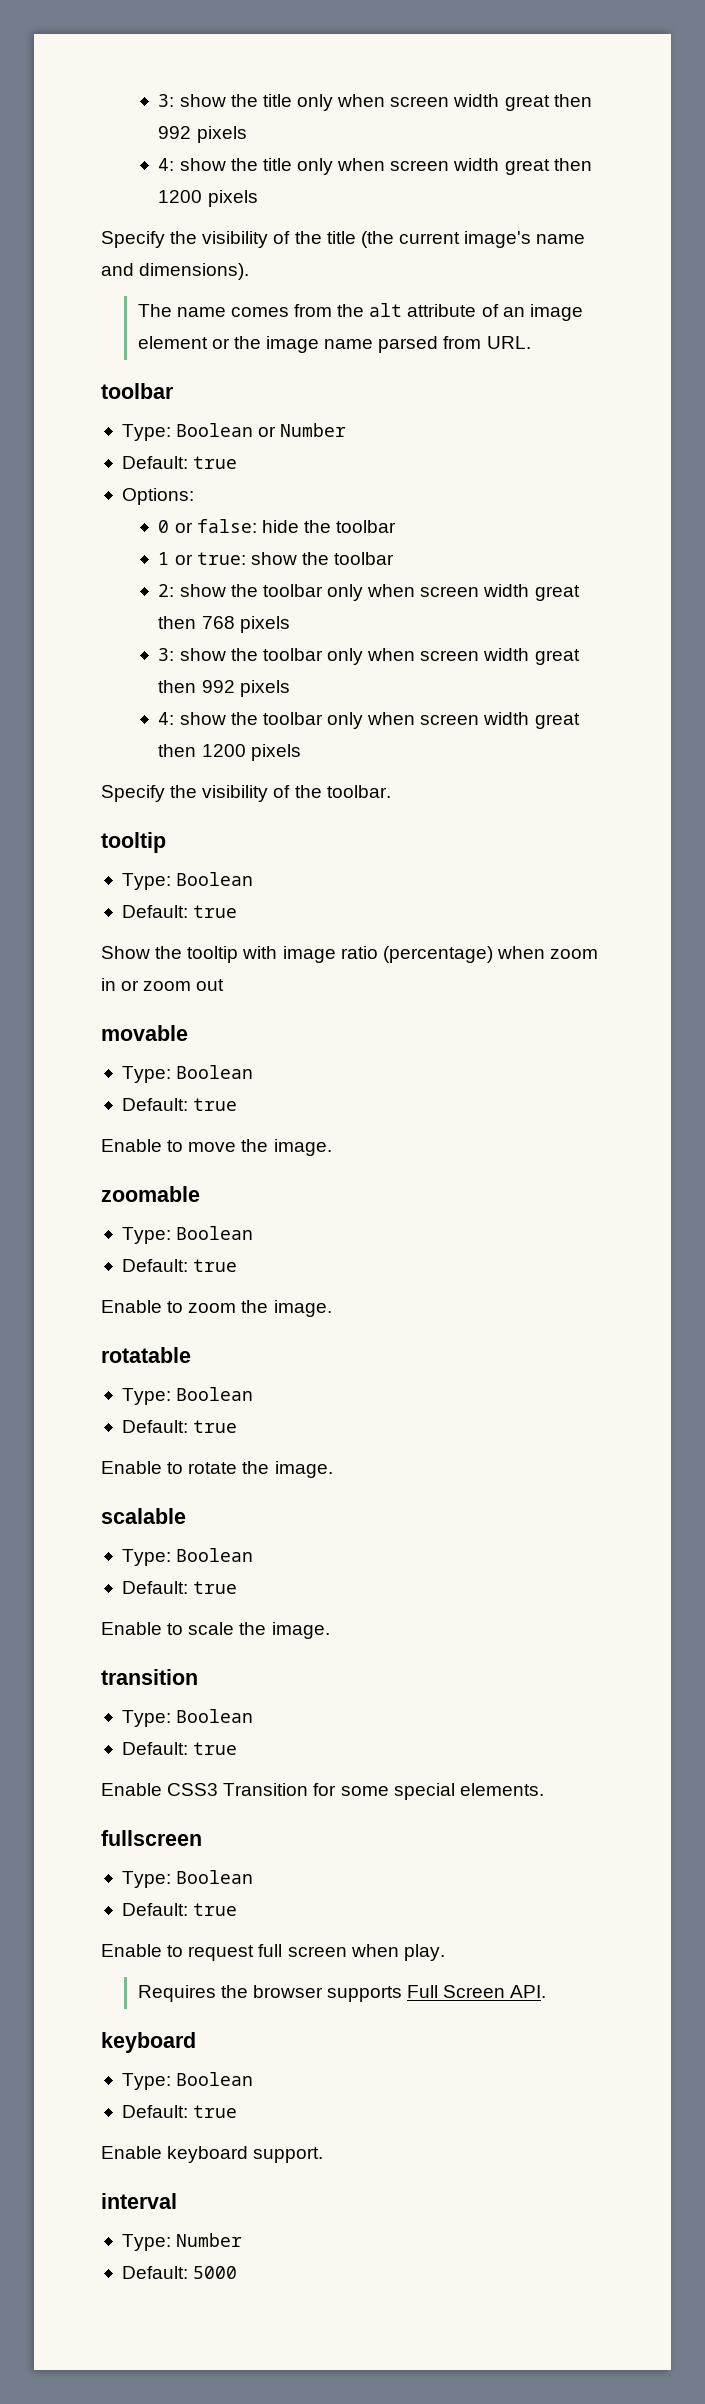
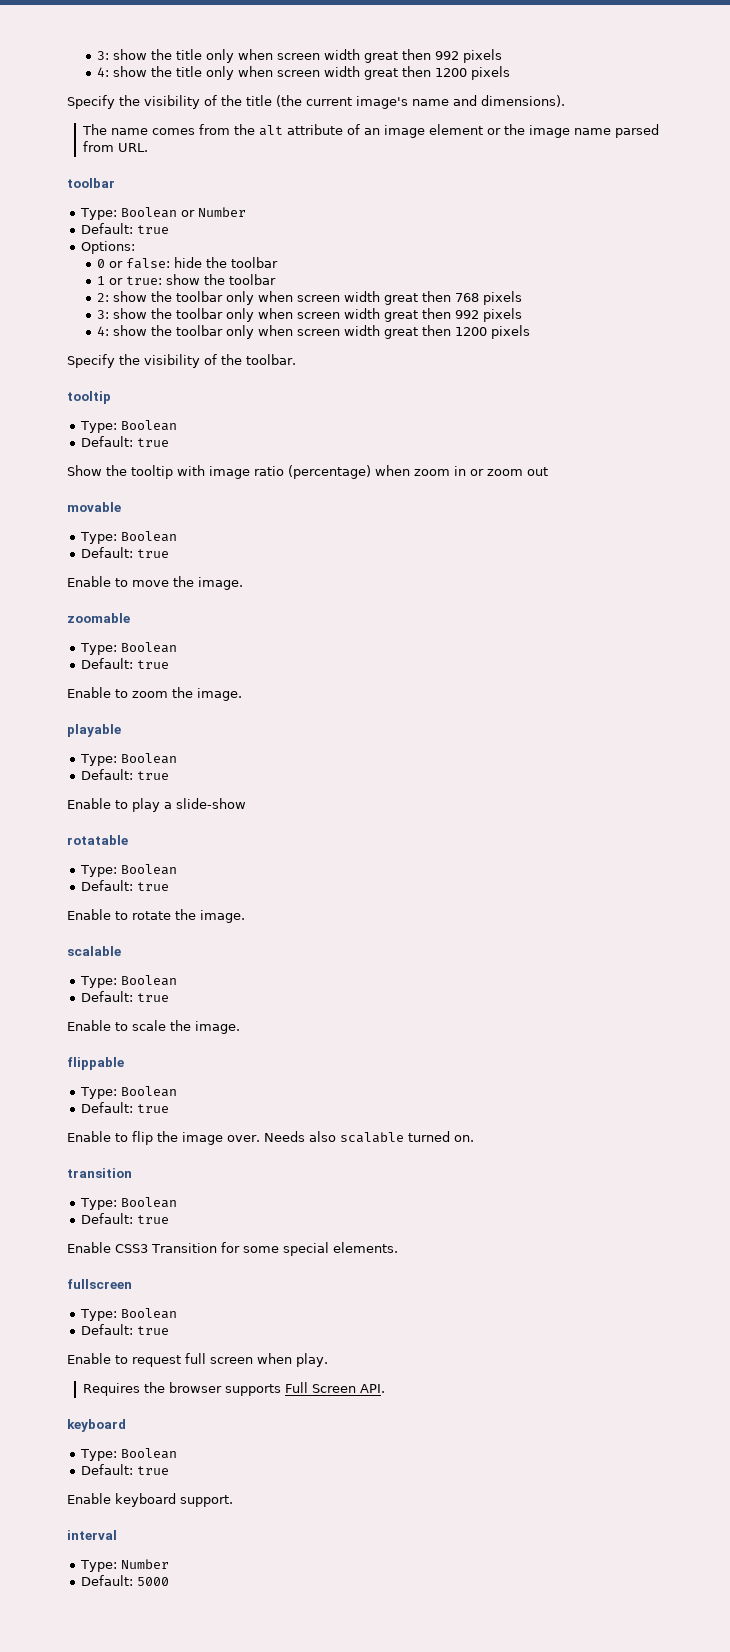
+ playable
+ Type: Boolean
+ Default: true
+ Enable to play a slide-show
+ flippable
+ Type: Boolean
+ Default: true
+ Enable to flip the image over. Needs also scalable turned on.

